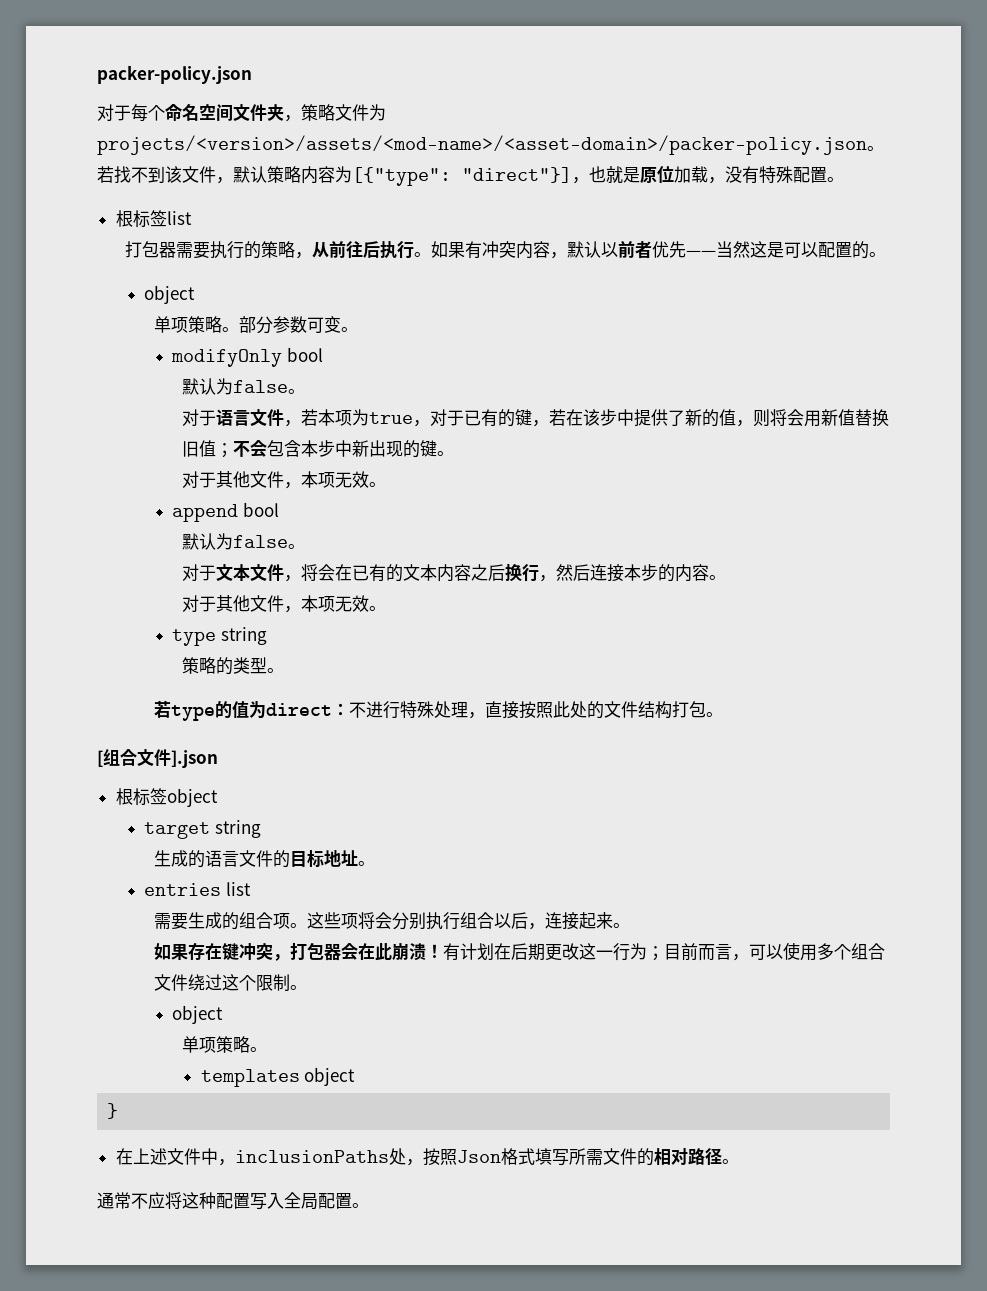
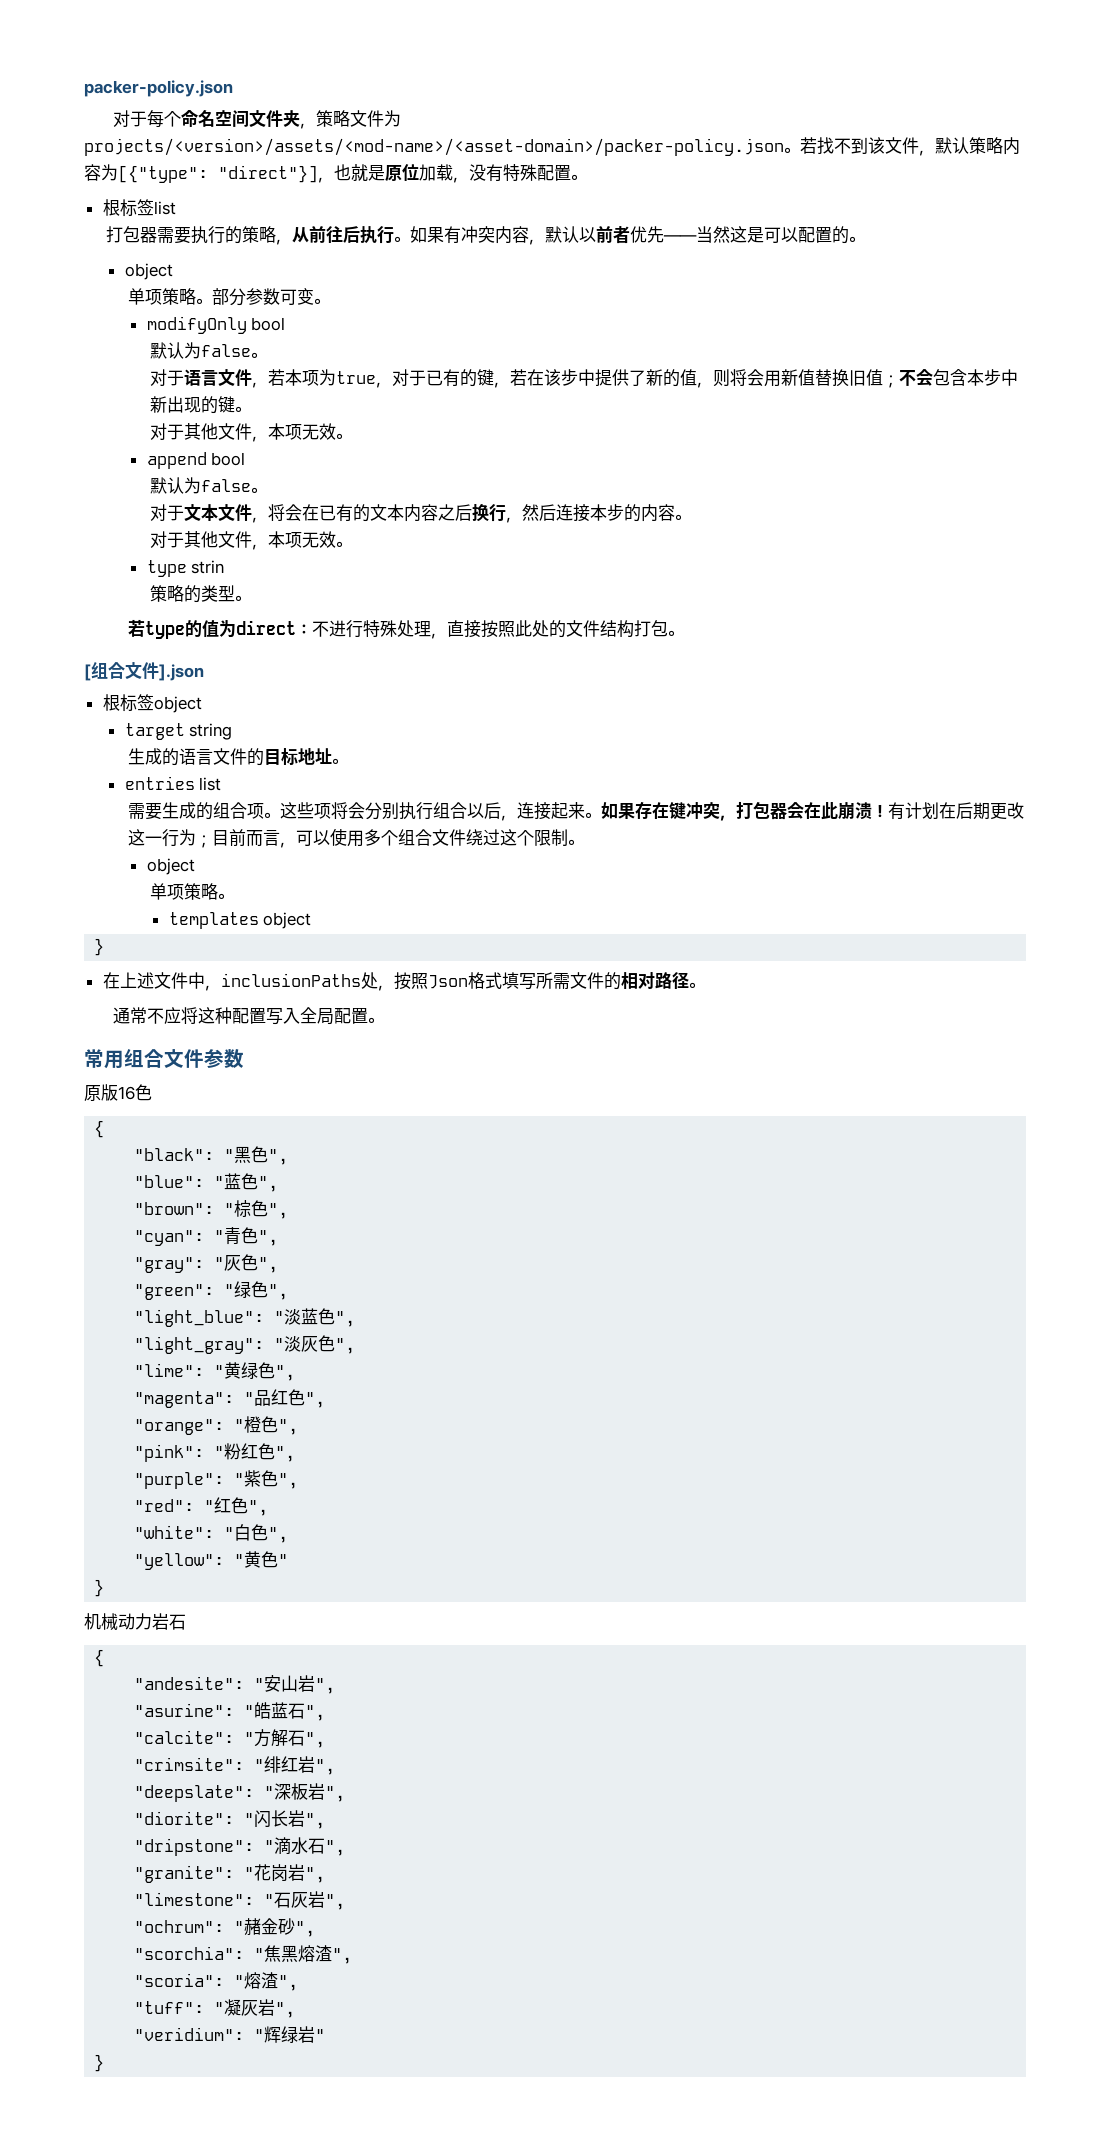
- type string
+ type strin
- 这些项将会分别执行组合以后，连接起来。
- 如果存在键冲突，打包器会在此崩溃！
+ 这些项将会分别执行组合以后，连接起来。如果存在键冲突，打包器会在此崩溃！
+ 常用组合文件参数
+ 原版16色
+ {
+ "black": "黑色",
+ "blue": "蓝色",
+ "brown": "棕色",
+ "cyan": "青色",
+ "gray": "灰色",
+ "green": "绿色",
+ "light_blue": "淡蓝色",
+ "light_gray": "淡灰色",
+ "lime": "黄绿色",
+ "magenta": "品红色",
+ "orange": "橙色",
+ "pink": "粉红色",
+ "purple": "紫色",
+ "red": "红色",
+ "white": "白色",
+ "yellow": "黄色"
+ }
+ 机械动力岩石
+ {
+ "andesite": "安山岩",
+ "asurine": "皓蓝石",
+ "calcite": "方解石",
+ "crimsite": "绯红岩",
+ "deepslate": "深板岩",
+ "diorite": "闪长岩",
+ "dripstone": "滴水石",
+ "granite": "花岗岩",
+ "limestone": "石灰岩",
+ "ochrum": "赭金砂",
+ "scorchia": "焦黑熔渣",
+ "scoria": "熔渣",
+ "tuff": "凝灰岩",
+ "veridium": "辉绿岩"
+ }

